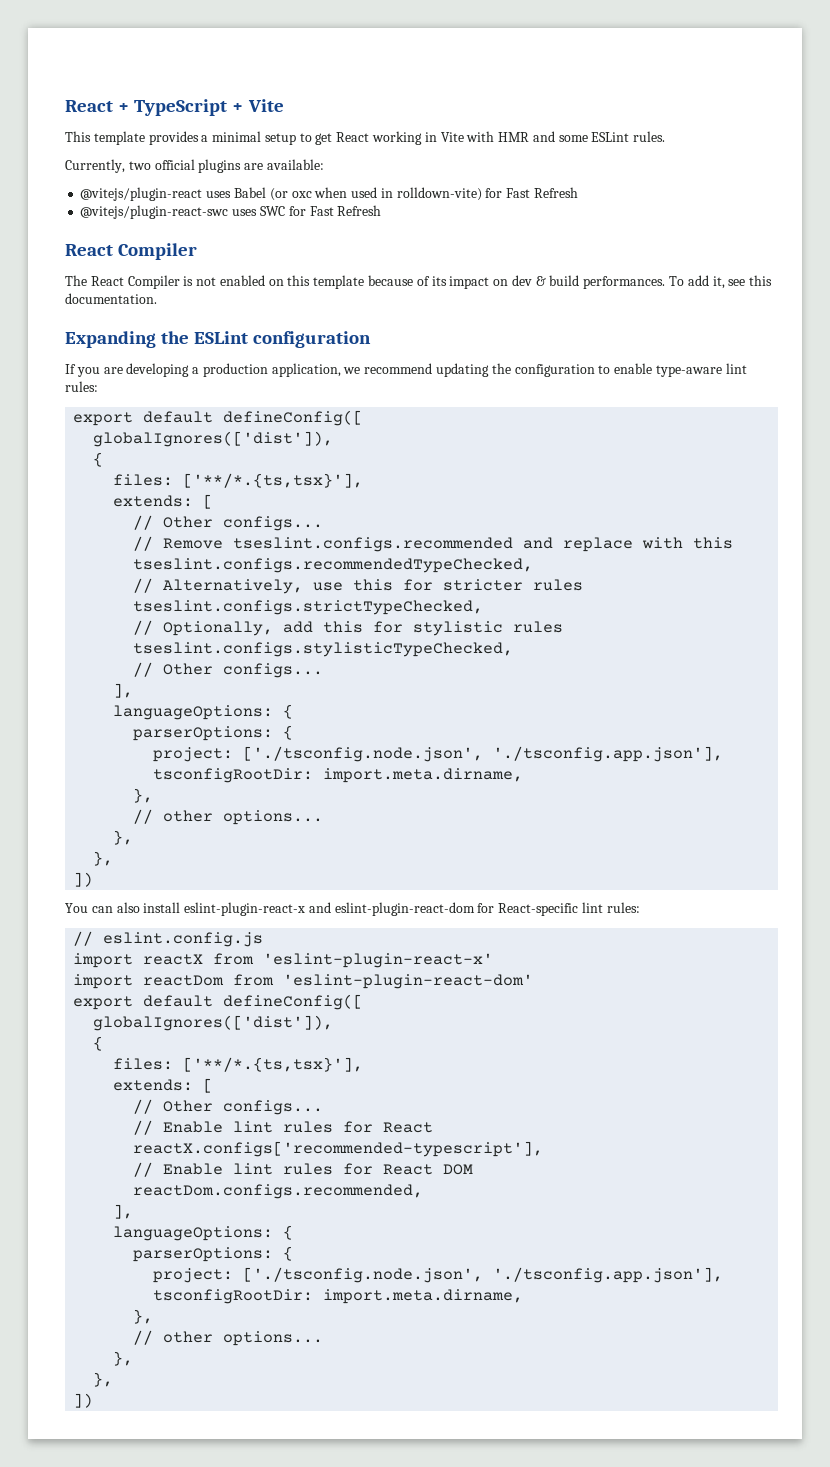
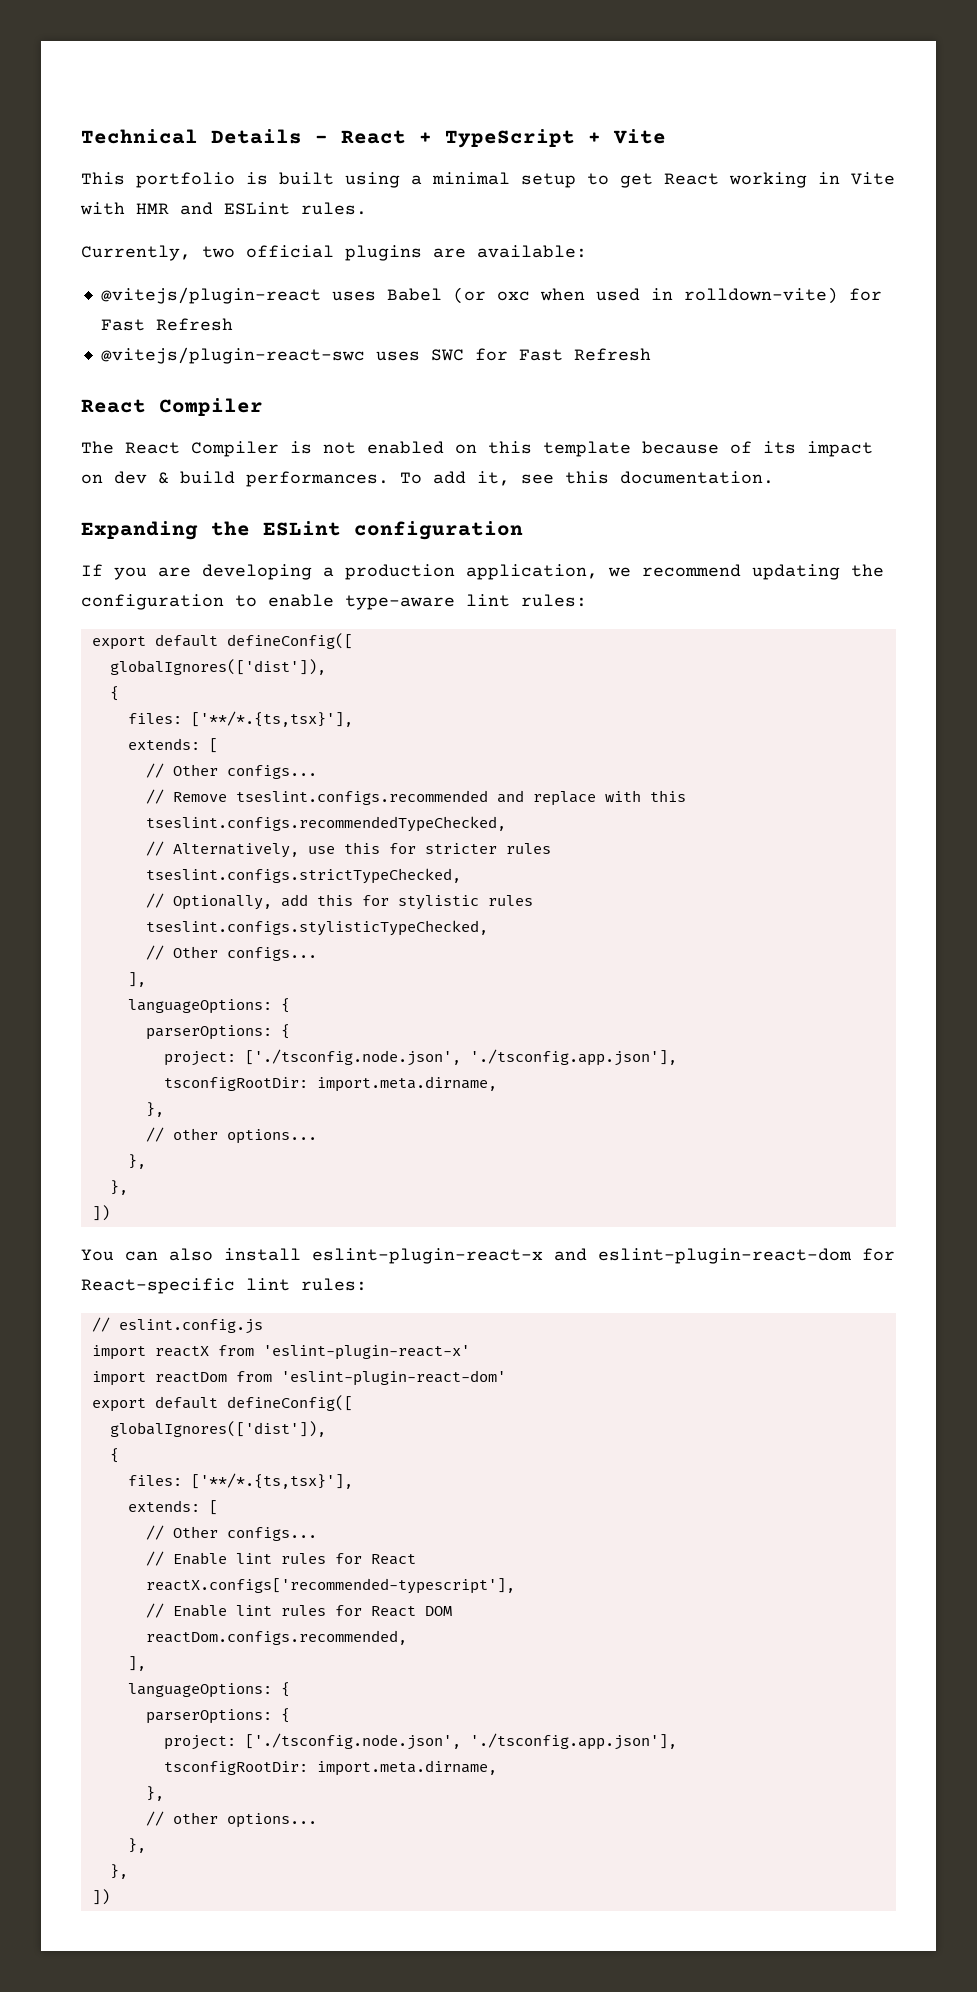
- React + TypeScript + Vite
+ Technical Details - React + TypeScript + Vite
- This template provides a minimal setup to get React working in Vite with HMR and some ESLint rules.
+ This portfolio is built using a minimal setup to get React working in Vite with HMR and ESLint rules.

